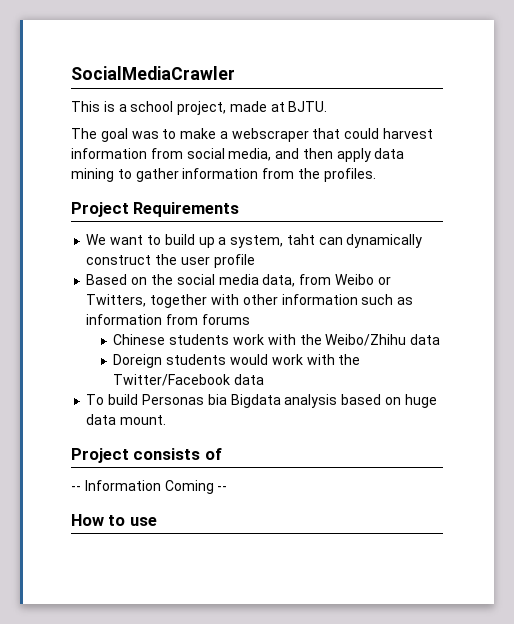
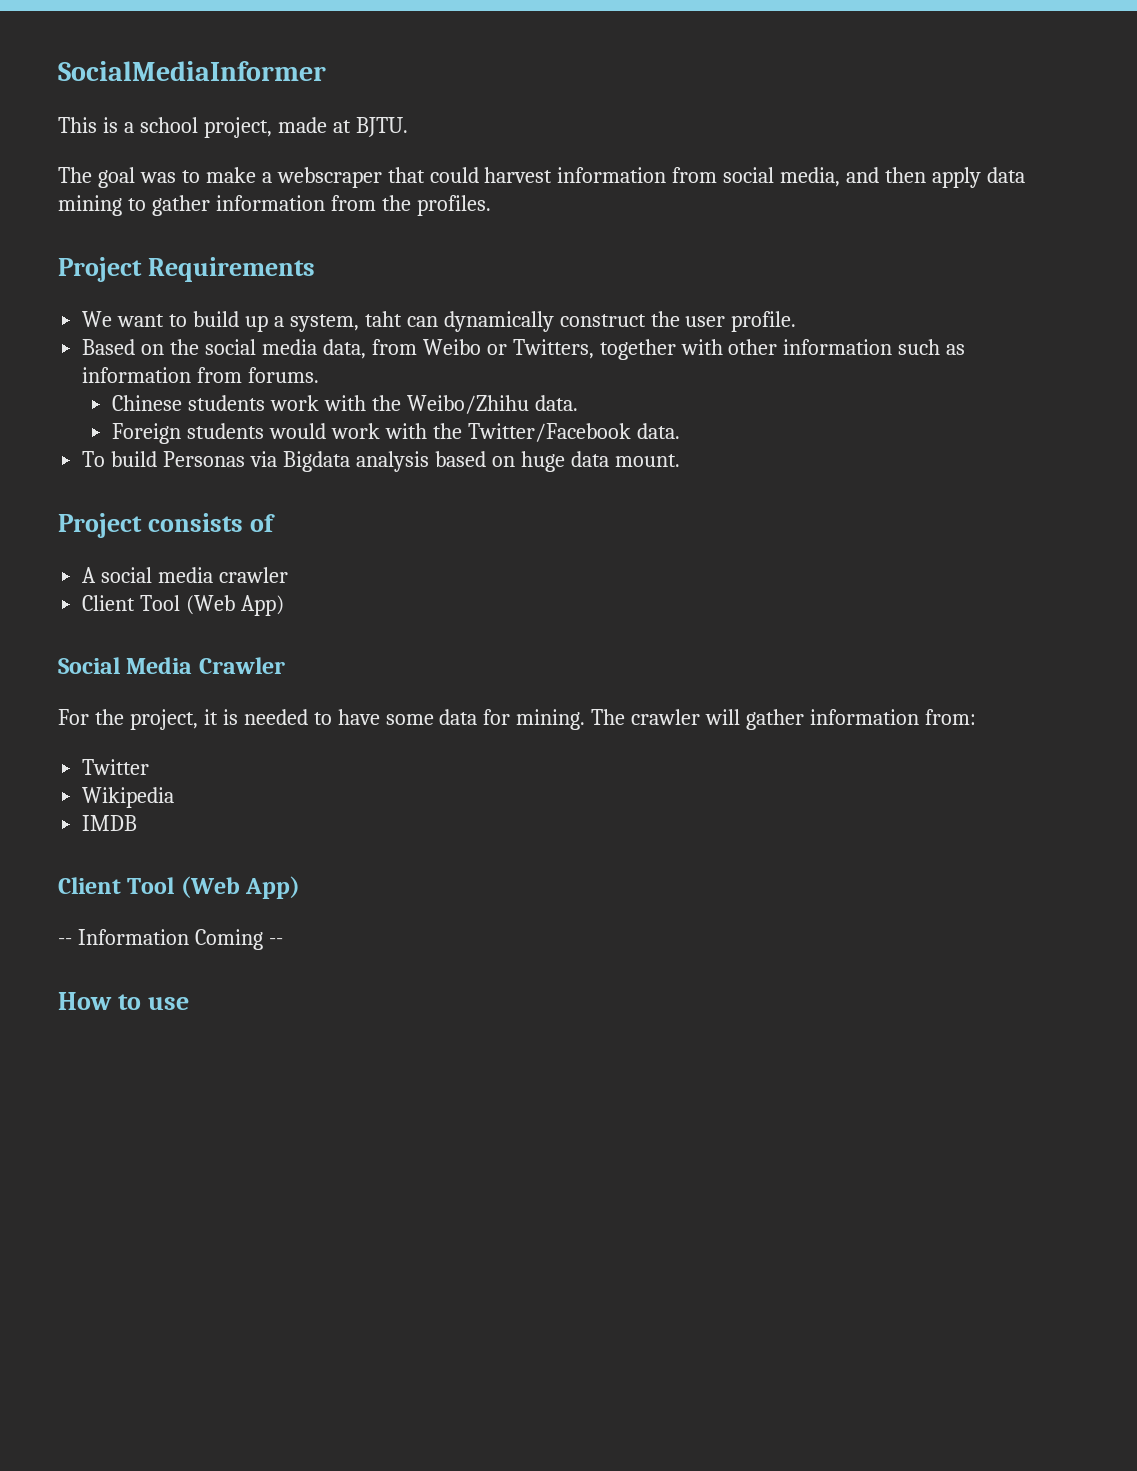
- SocialMediaCrawler
+ SocialMediaInformer
- We want to build up a system, taht can dynamically construct the user profile
+ We want to build up a system, taht can dynamically construct the user profile.
- Based on the social media data, from Weibo or Twitters, together with other information such as information from forums
+ Based on the social media data, from Weibo or Twitters, together with other information such as information from forums.
- Chinese students work with the Weibo/Zhihu data
- Doreign students would work with the Twitter/Facebook data
+ Chinese students work with the Weibo/Zhihu data.
+ Foreign students would work with the Twitter/Facebook data.
- To build Personas bia Bigdata analysis based on huge data mount.
+ To build Personas via Bigdata analysis based on huge data mount.
+ A social media crawler
+ Client Tool (Web App)
+ Social Media Crawler
+ For the project, it is needed to have some data for mining. The crawler will gather information from:
+ Twitter
+ Wikipedia
+ IMDB
+ Client Tool (Web App)

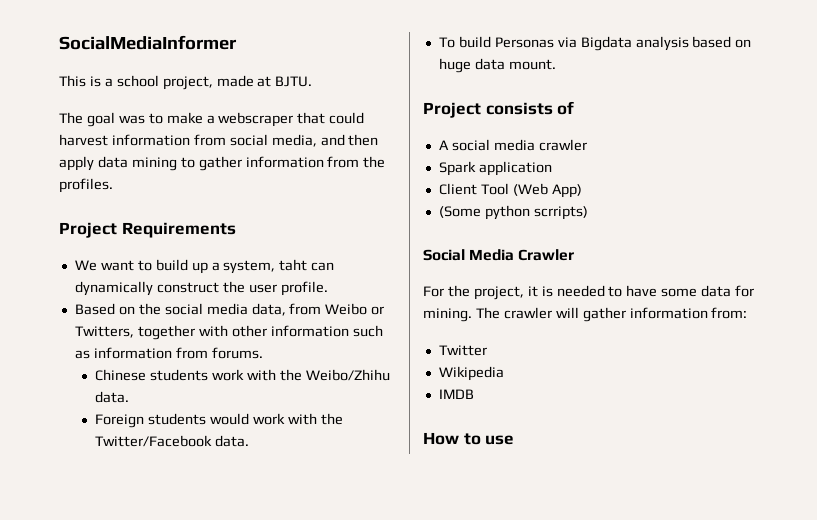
  A social media crawler
+ Spark application
  Client Tool (Web App)
+ (Some python scrripts)
  IMDB
- Client Tool (Web App)
- -- Information Coming --

